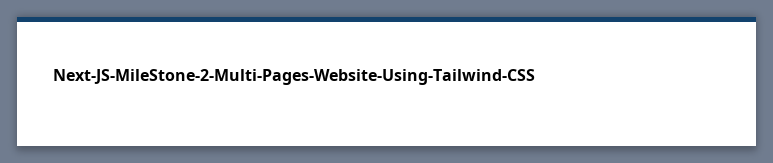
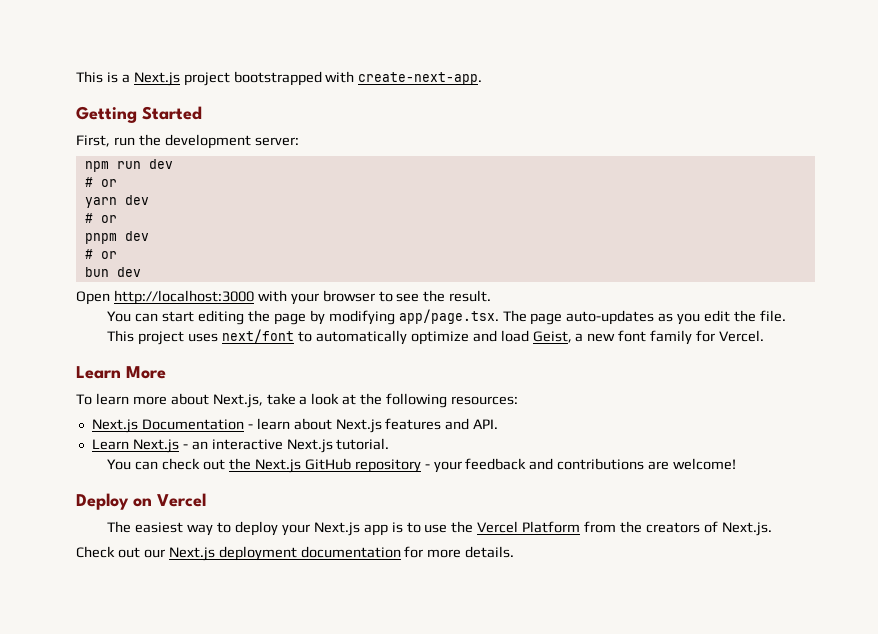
- Next-JS-MileStone-2-Multi-Pages-Website-Using-Tailwind-CSS
+ This is a Next.js project bootstrapped with create-next-app.
+ Getting Started
+ First, run the development server:
+ npm run dev
+ # or
+ yarn dev
+ # or
+ pnpm dev
+ # or
+ bun dev
+ Open http://localhost:3000 with your browser to see the result.
+ You can start editing the page by modifying app/page.tsx. The page auto-updates as you edit the file.
+ This project uses next/font to automatically optimize and load Geist, a new font family for Vercel.
+ Learn More
+ To learn more about Next.js, take a look at the following resources:
+ Next.js Documentation - learn about Next.js features and API.
+ Learn Next.js - an interactive Next.js tutorial.
+ You can check out the Next.js GitHub repository - your feedback and contributions are welcome!
+ Deploy on Vercel
+ The easiest way to deploy your Next.js app is to use the Vercel Platform from the creators of Next.js.
+ Check out our Next.js deployment documentation for more details.

